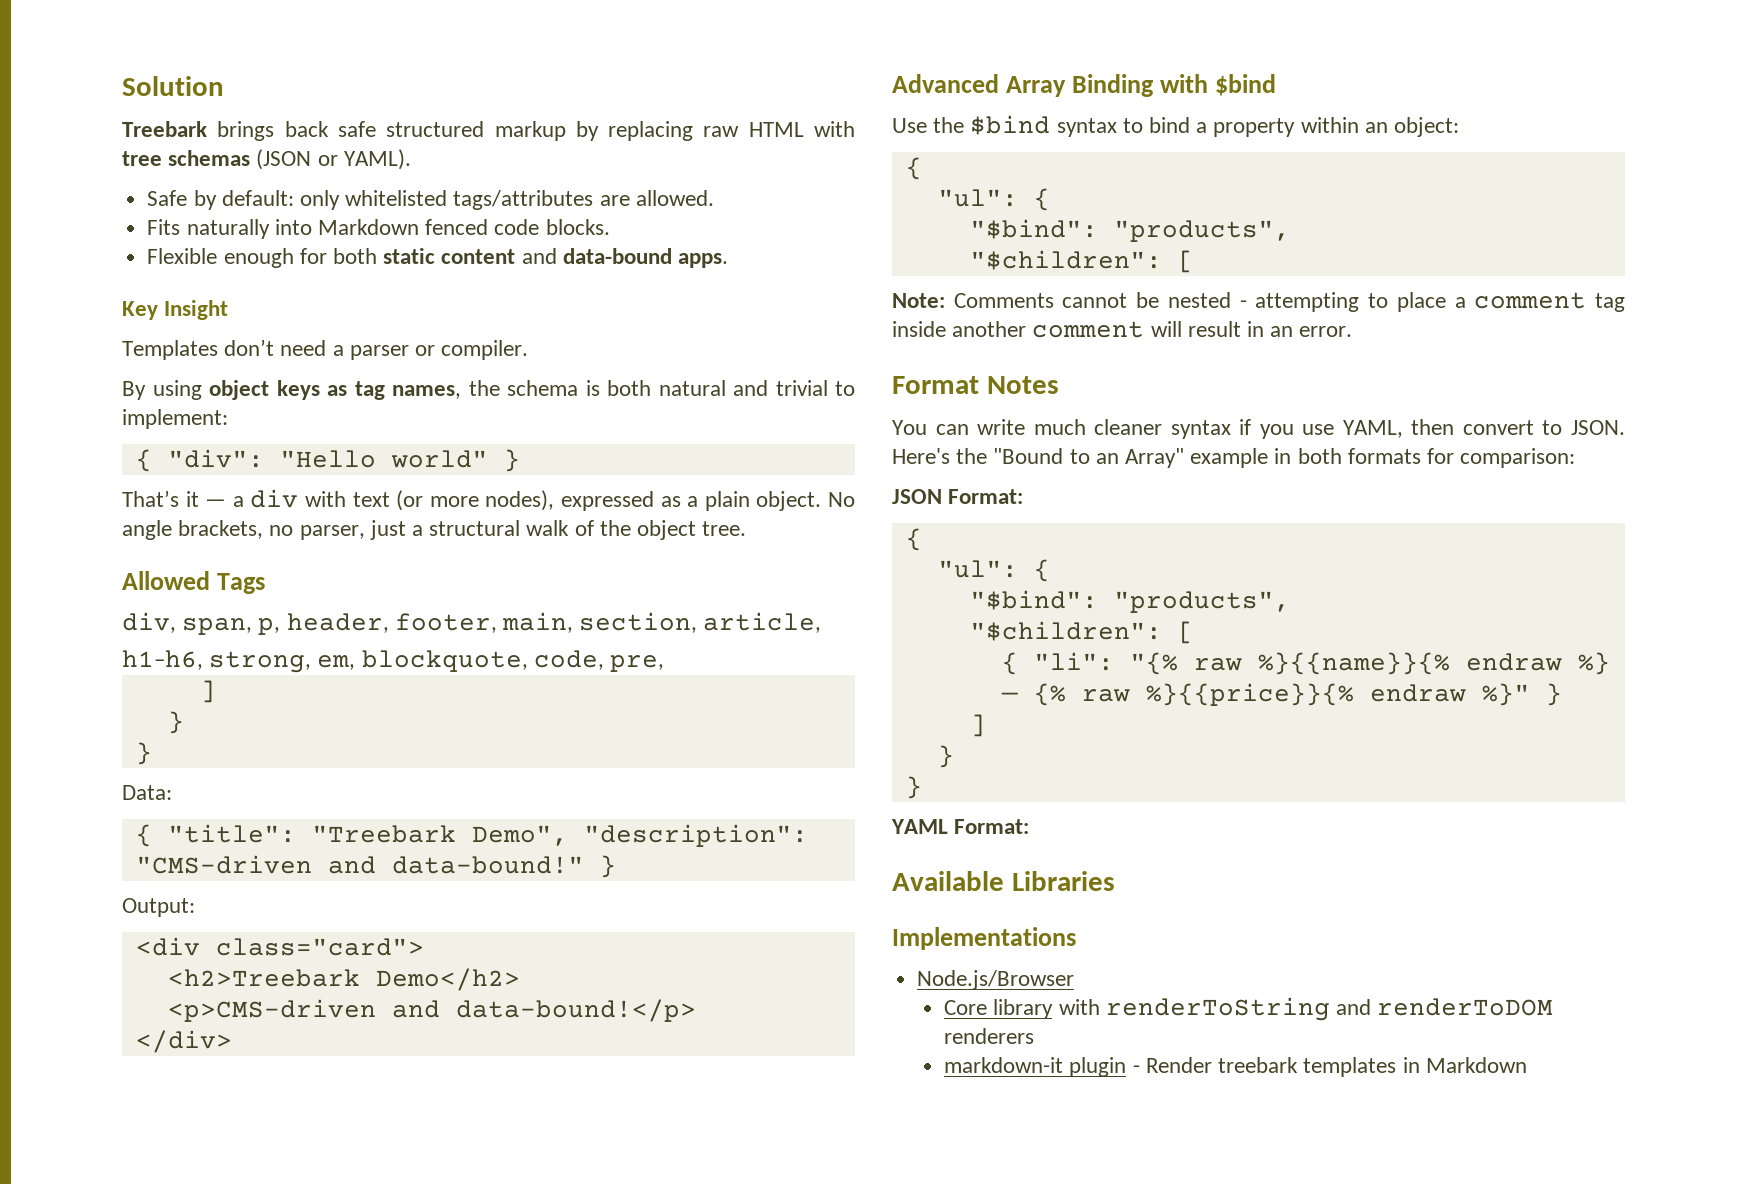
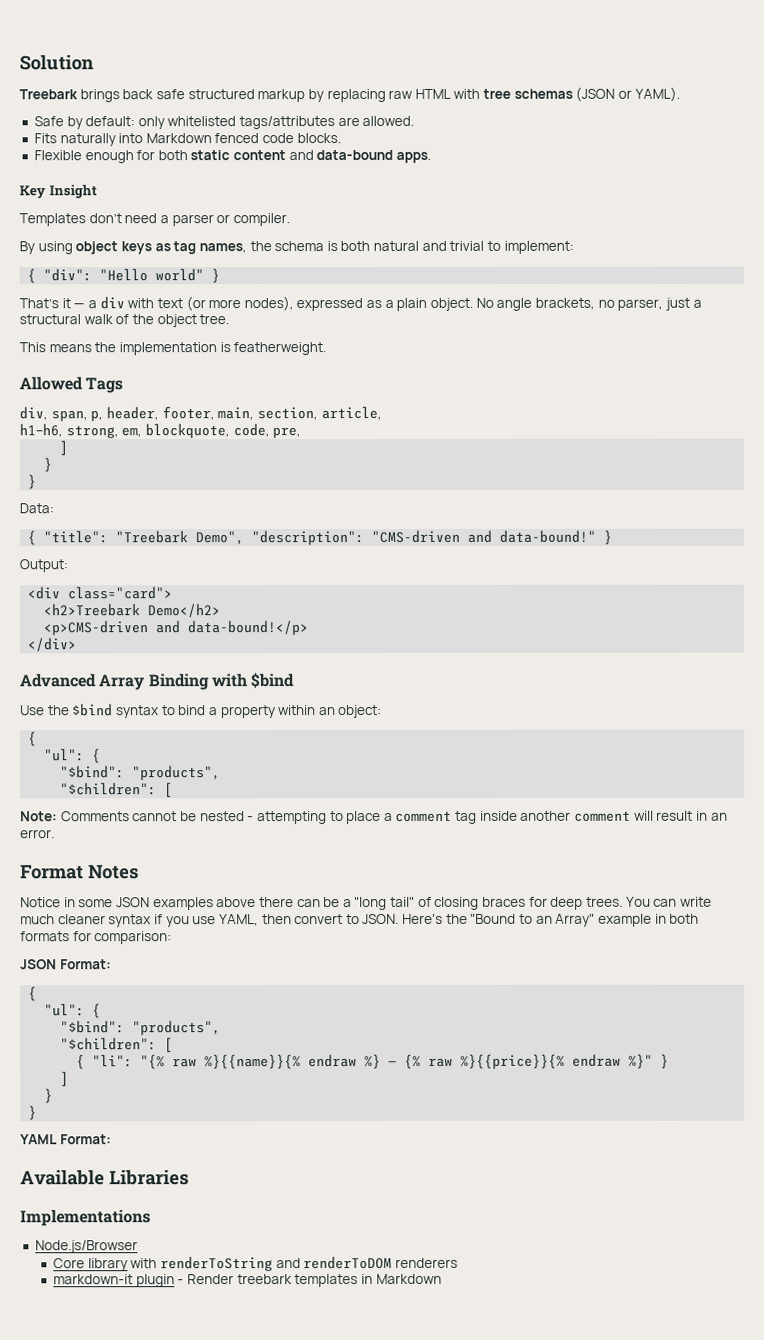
+ This means the implementation is featherweight.
+ Notice in some JSON examples above there can be a "long tail" of closing braces for deep trees.

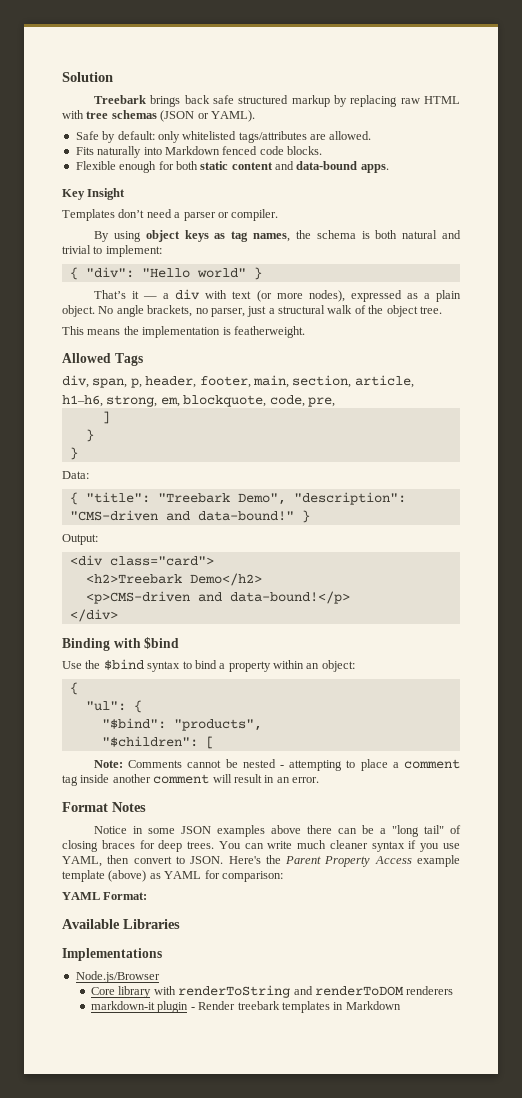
- Advanced Array Binding with $bind
+ Binding with $bind
- Here's the "Bound to an Array" example in both formats for comparison:
- JSON Format:
- {
- "ul": {
- "$bind": "products",
- "$children": [
- { "li": "{% raw %}{{name}}{% endraw %} — {% raw %}{{price}}{% endraw %}" }
- ]
- }
- }
+ Here's the Parent Property Access example template (above) as YAML for comparison:

